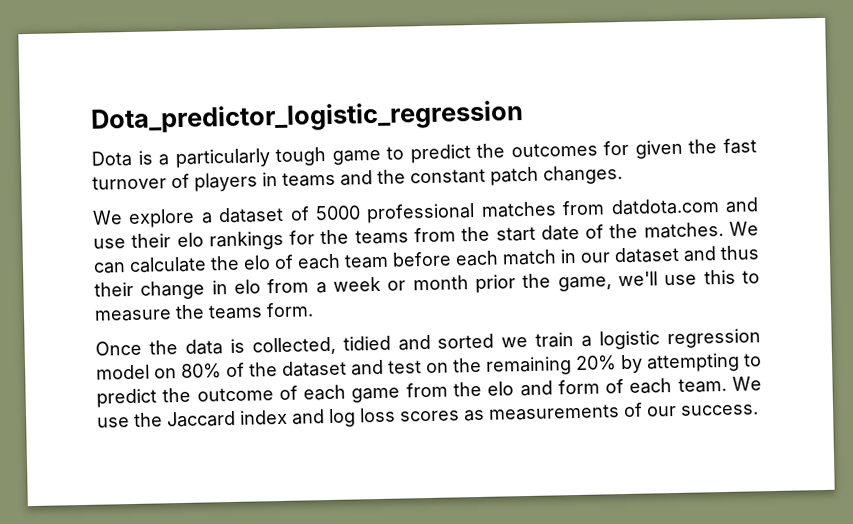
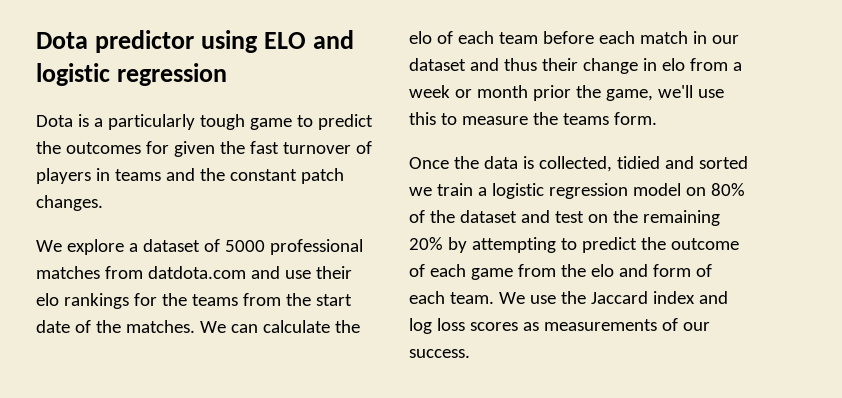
- Dota_predictor_logistic_regression
+ Dota predictor using ELO and logistic regression

